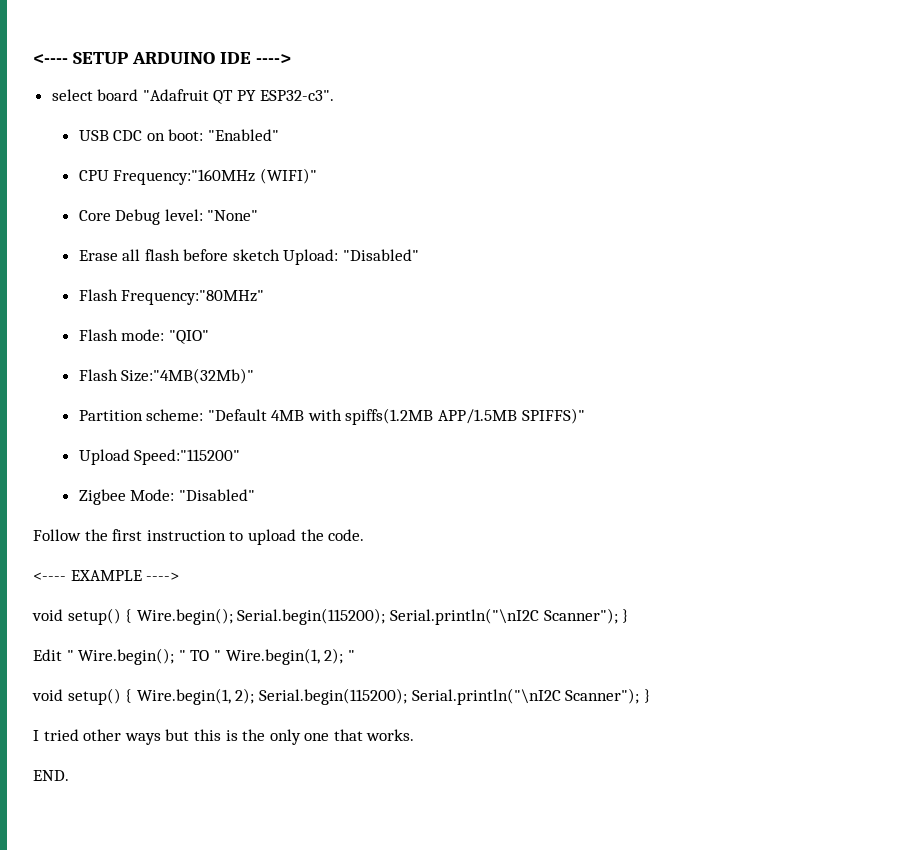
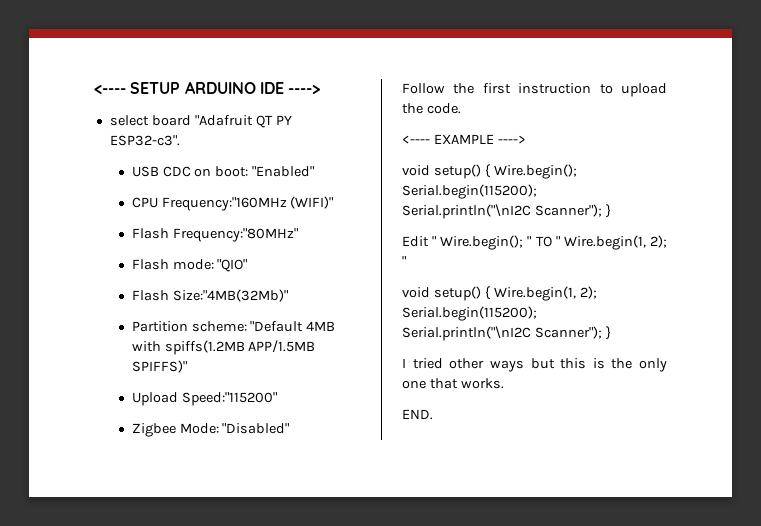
- Core Debug level: "None"
- Erase all flash before sketch Upload: "Disabled"

